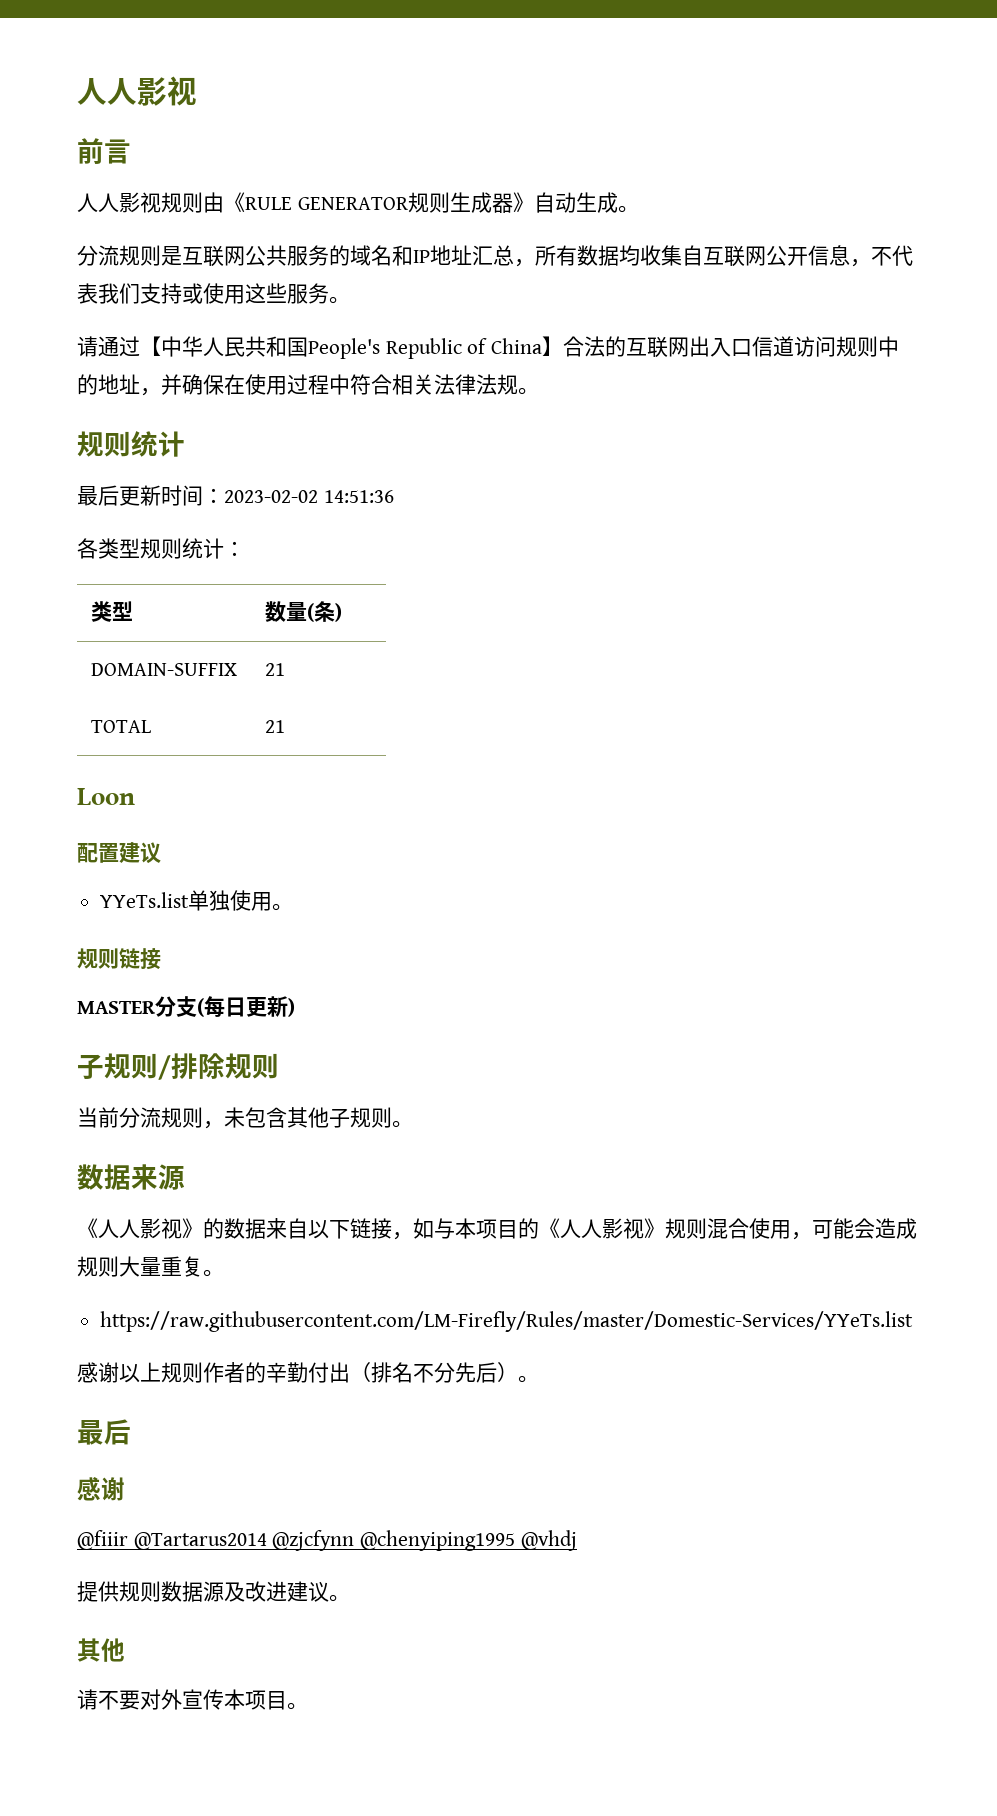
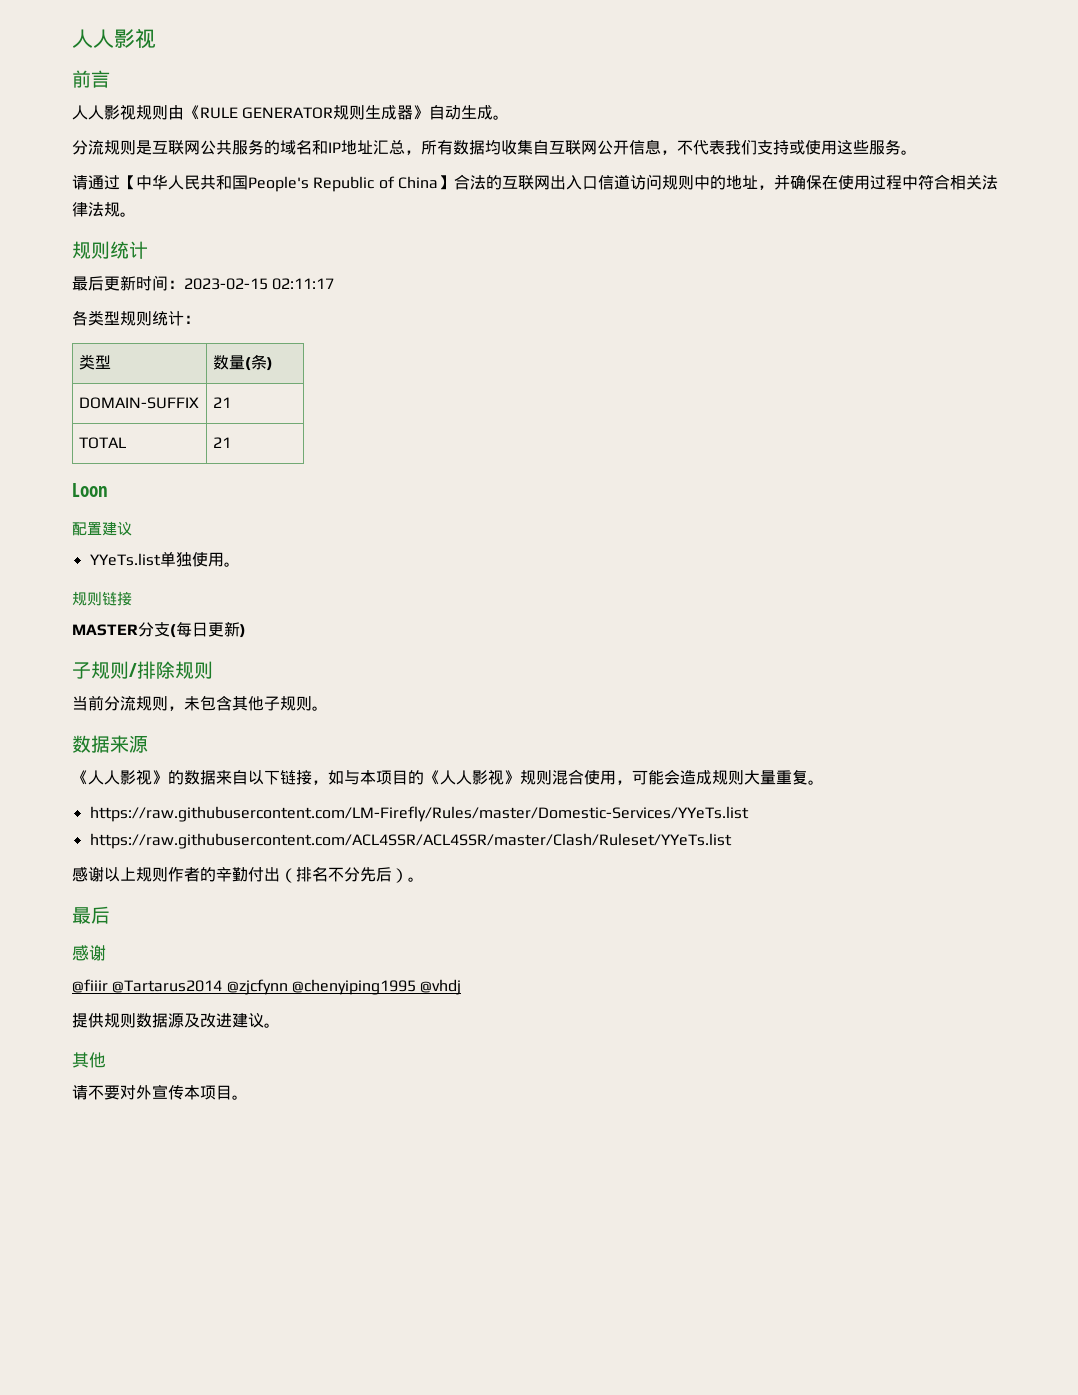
- 最后更新时间：2023-02-02 14:51:36
+ 最后更新时间：2023-02-15 02:11:17
+ https://raw.githubusercontent.com/ACL4SSR/ACL4SSR/master/Clash/Ruleset/YYeTs.list

